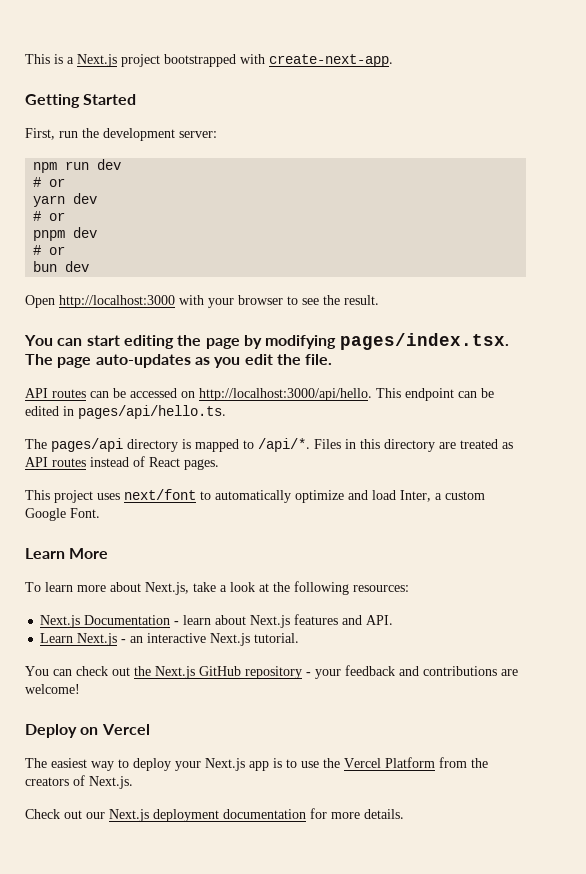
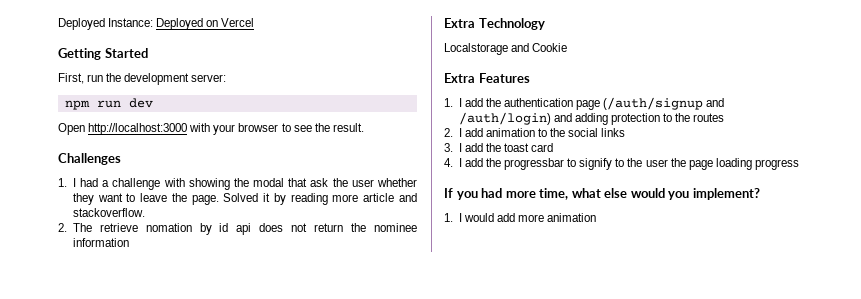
- This is a Next.js project bootstrapped with create-next-app.
+ Deployed Instance: Deployed on Vercel
  npm run dev
- # or
- yarn dev
- # or
- pnpm dev
- # or
- bun dev
- You can start editing the page by modifying pages/index.tsx. The page auto-updates as you edit the file.
- API routes can be accessed on http://localhost:3000/api/hello. This endpoint can be edited in pages/api/hello.ts.
- The pages/api directory is mapped to /api/*. Files in this directory are treated as API routes instead of React pages.
- This project uses next/font to automatically optimize and load Inter, a custom Google Font.
- Learn More
- To learn more about Next.js, take a look at the following resources:
- Next.js Documentation - learn about Next.js features and API.
- Learn Next.js - an interactive Next.js tutorial.
- You can check out the Next.js GitHub repository - your feedback and contributions are welcome!
- Deploy on Vercel
- The easiest way to deploy your Next.js app is to use the Vercel Platform from the creators of Next.js.
- Check out our Next.js deployment documentation for more details.
+ Challenges
+ 1. I had a challenge with showing the modal that ask the user whether they want to leave the page. Solved it by reading more article and stackoverflow.
+ 2. The retrieve nomation by id api does not return the nominee information
+ Extra Technology
+ Localstorage and Cookie
+ Extra Features
+ 1. I add the authentication page (/auth/signup and /auth/login) and adding protection to the routes
+ 2. I add animation to the social links
+ 3. I add the toast card
+ 4. I add the progressbar to signify to the user the page loading progress
+ If you had more time, what else would you implement?
+ 1. I would add more animation

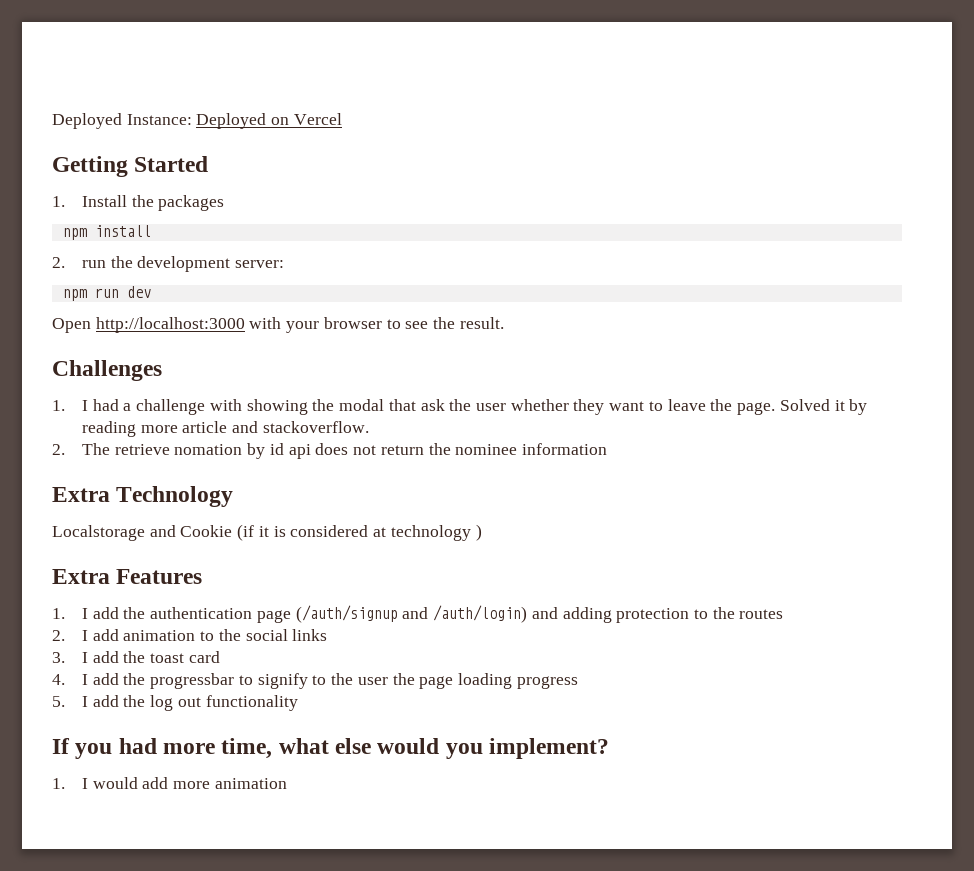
- First, run the development server:
+ 1. Install the packages
+ npm install
+ 2. run the development server:
- Localstorage and Cookie
+ Localstorage and Cookie (if it is considered at technology )
+ 5. I add the log out functionality

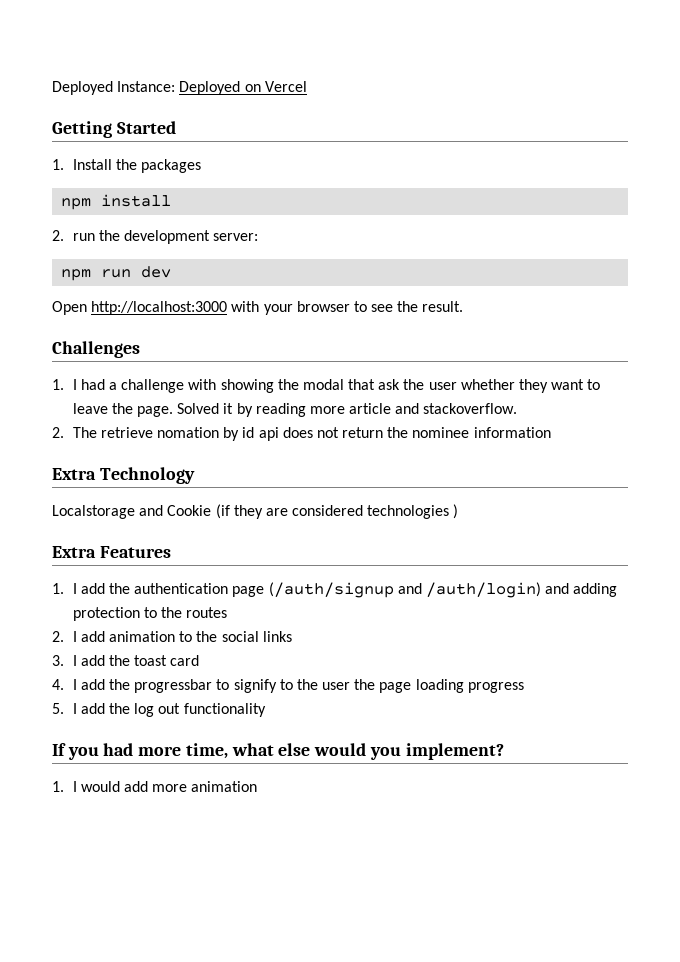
- Localstorage and Cookie (if it is considered at technology )
+ Localstorage and Cookie (if they are considered technologies )

